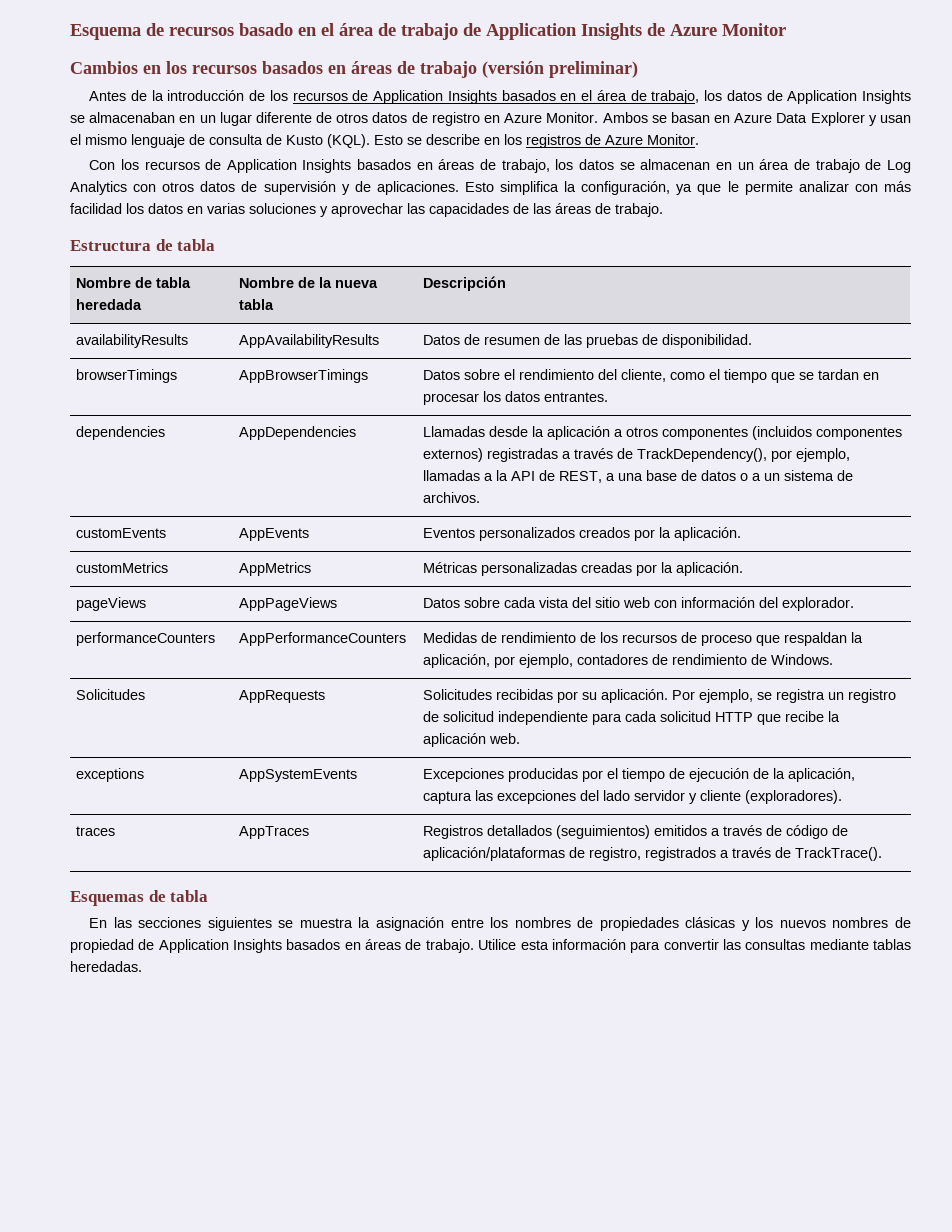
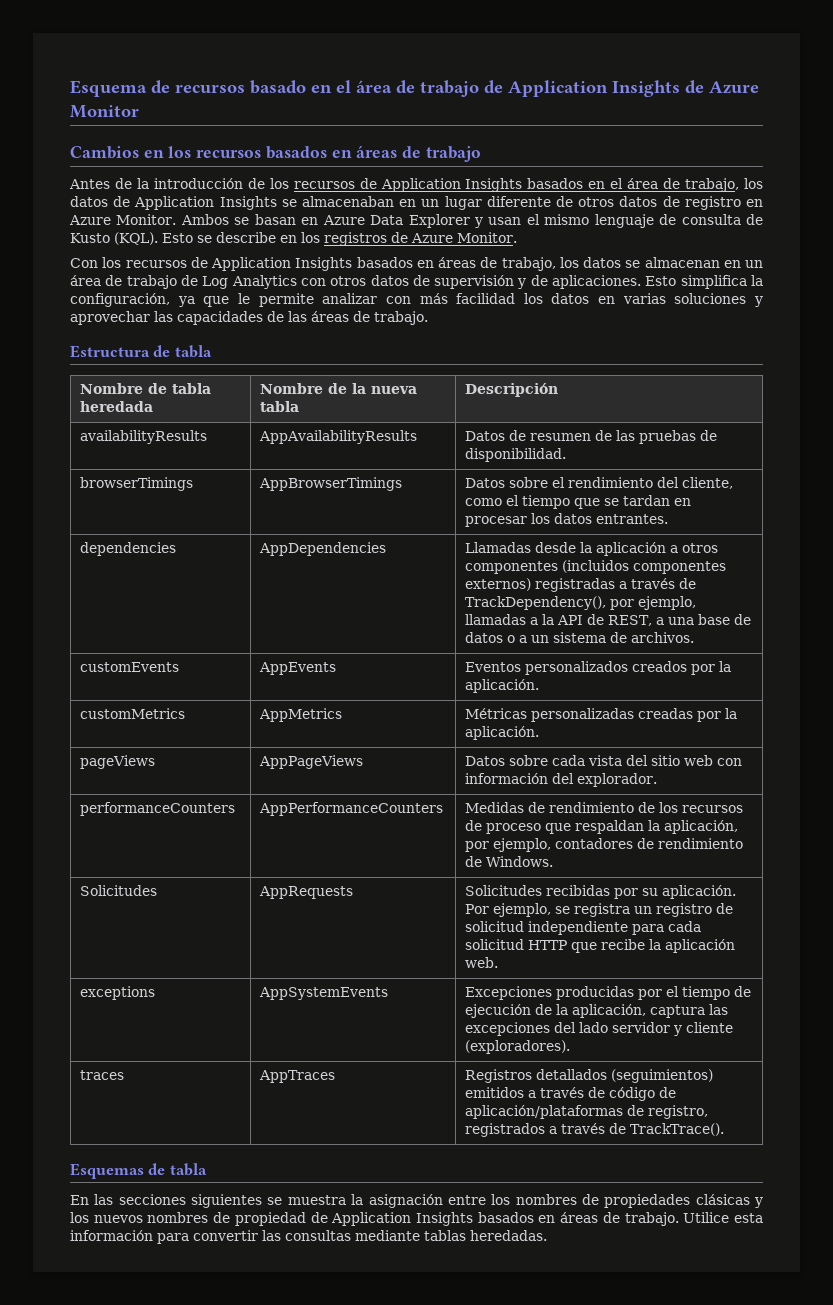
- Cambios en los recursos basados en áreas de trabajo (versión preliminar)
+ Cambios en los recursos basados en áreas de trabajo

